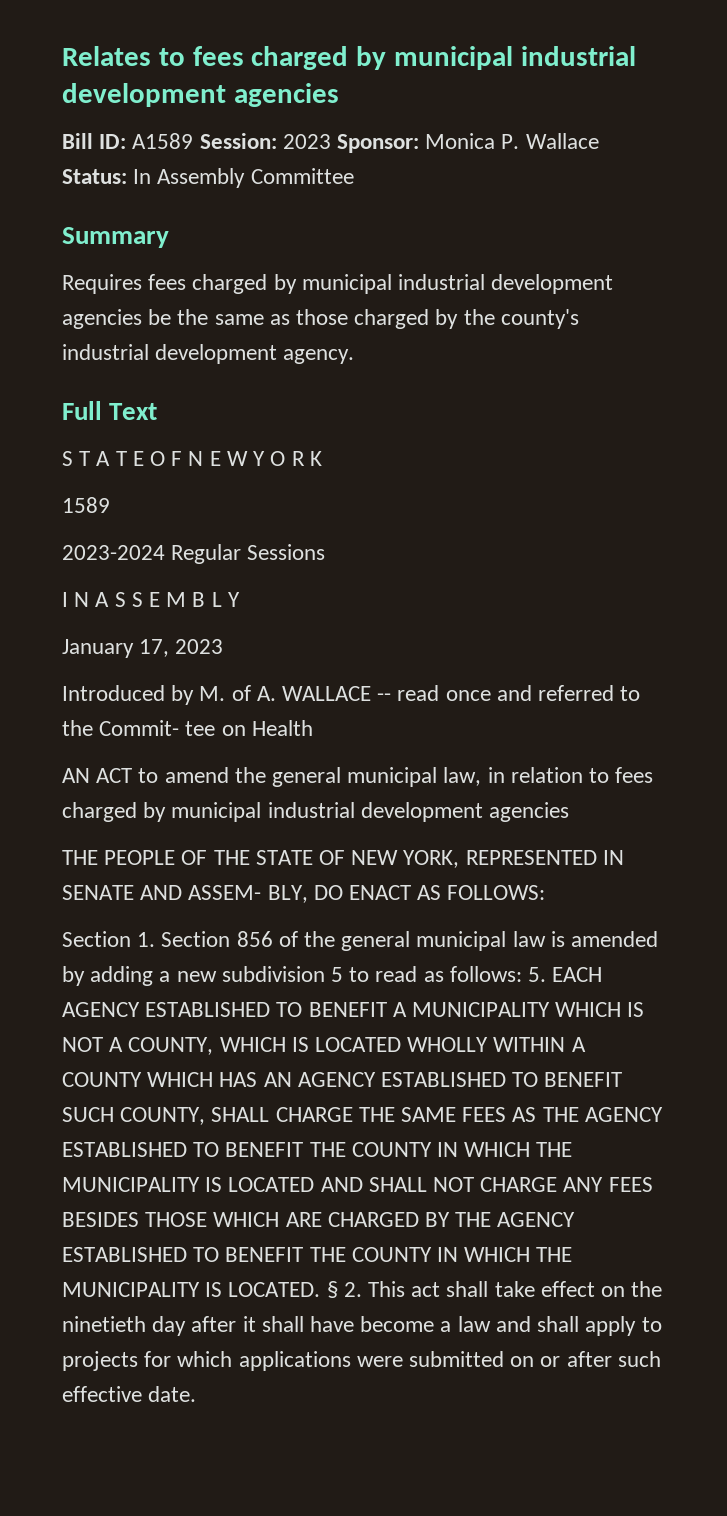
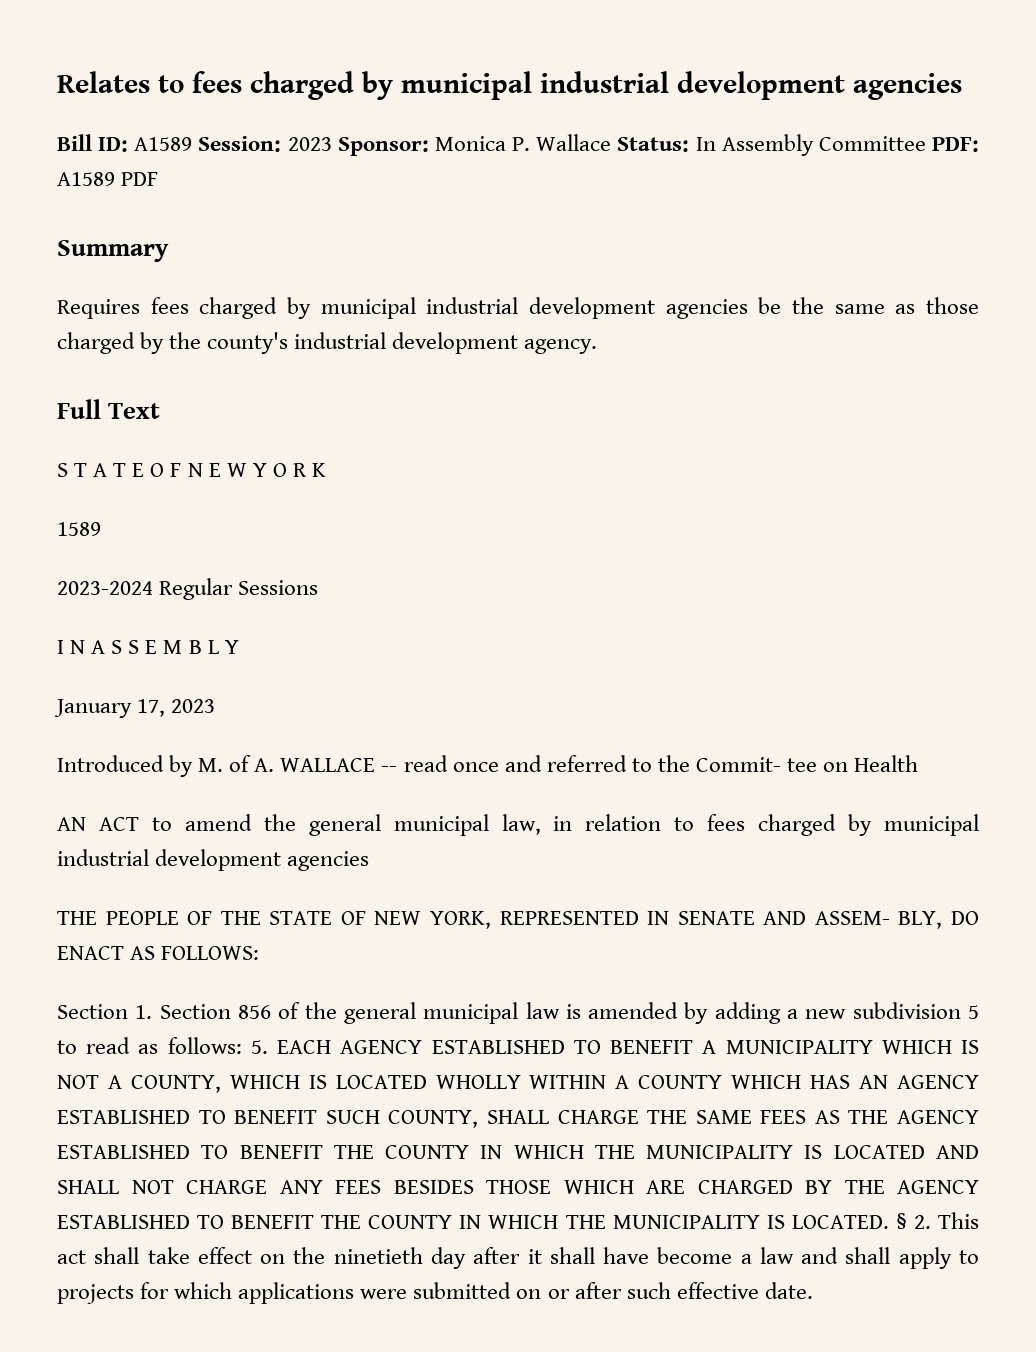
- Bill ID: A1589 Session: 2023 Sponsor: Monica P. Wallace Status: In Assembly Committee
+ Bill ID: A1589 Session: 2023 Sponsor: Monica P. Wallace Status: In Assembly Committee PDF: A1589 PDF

